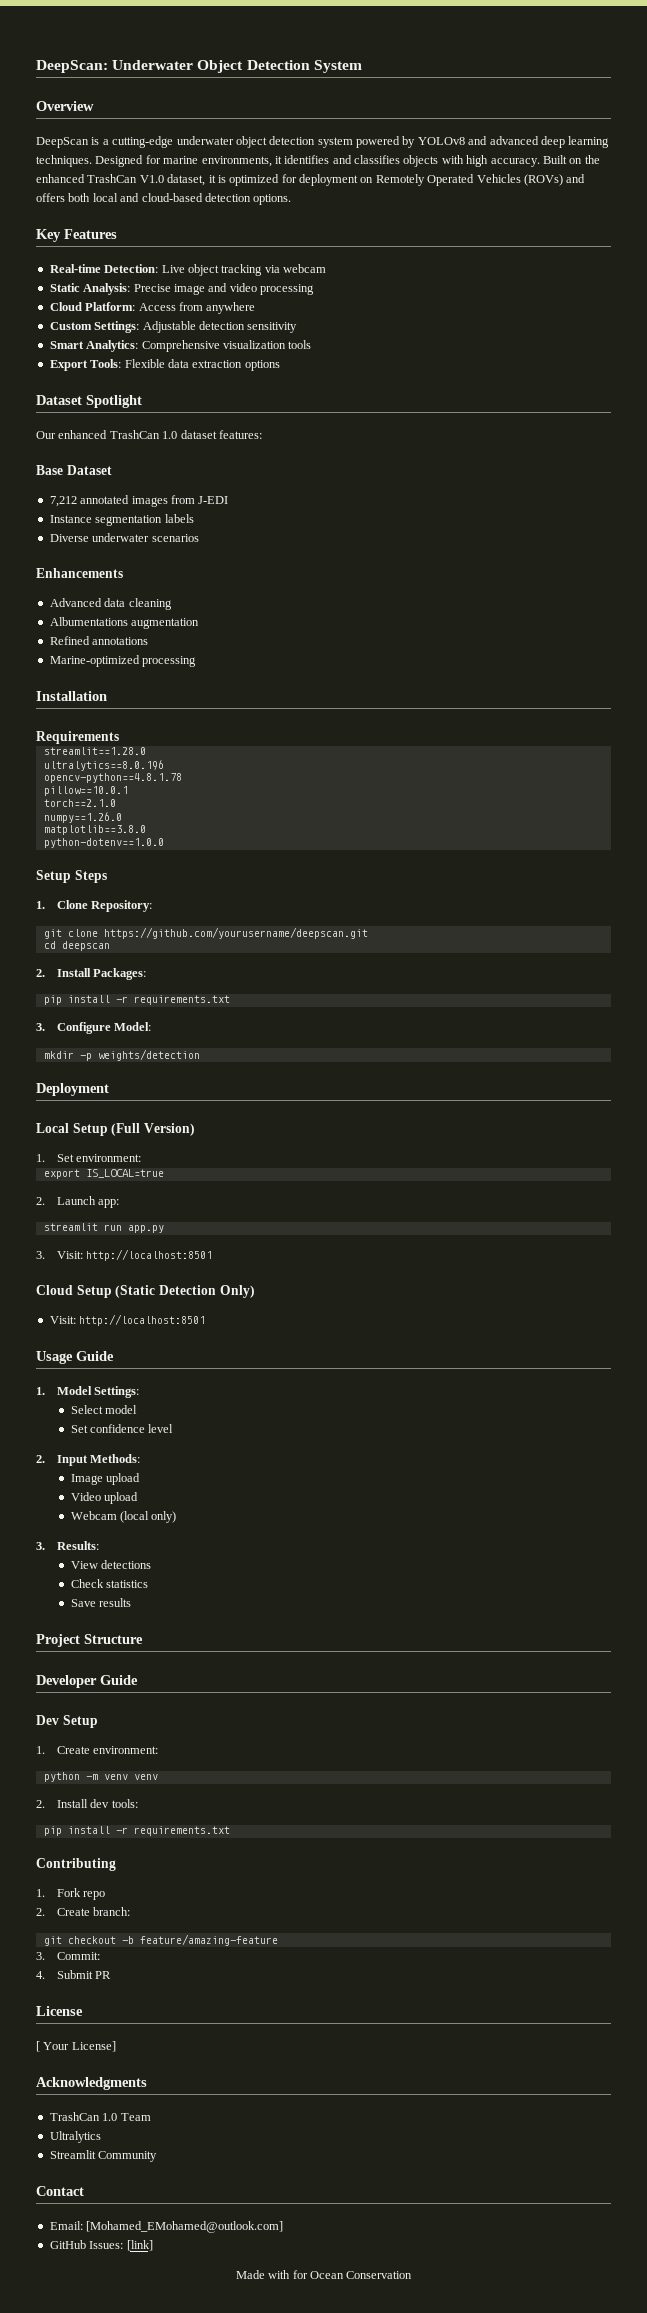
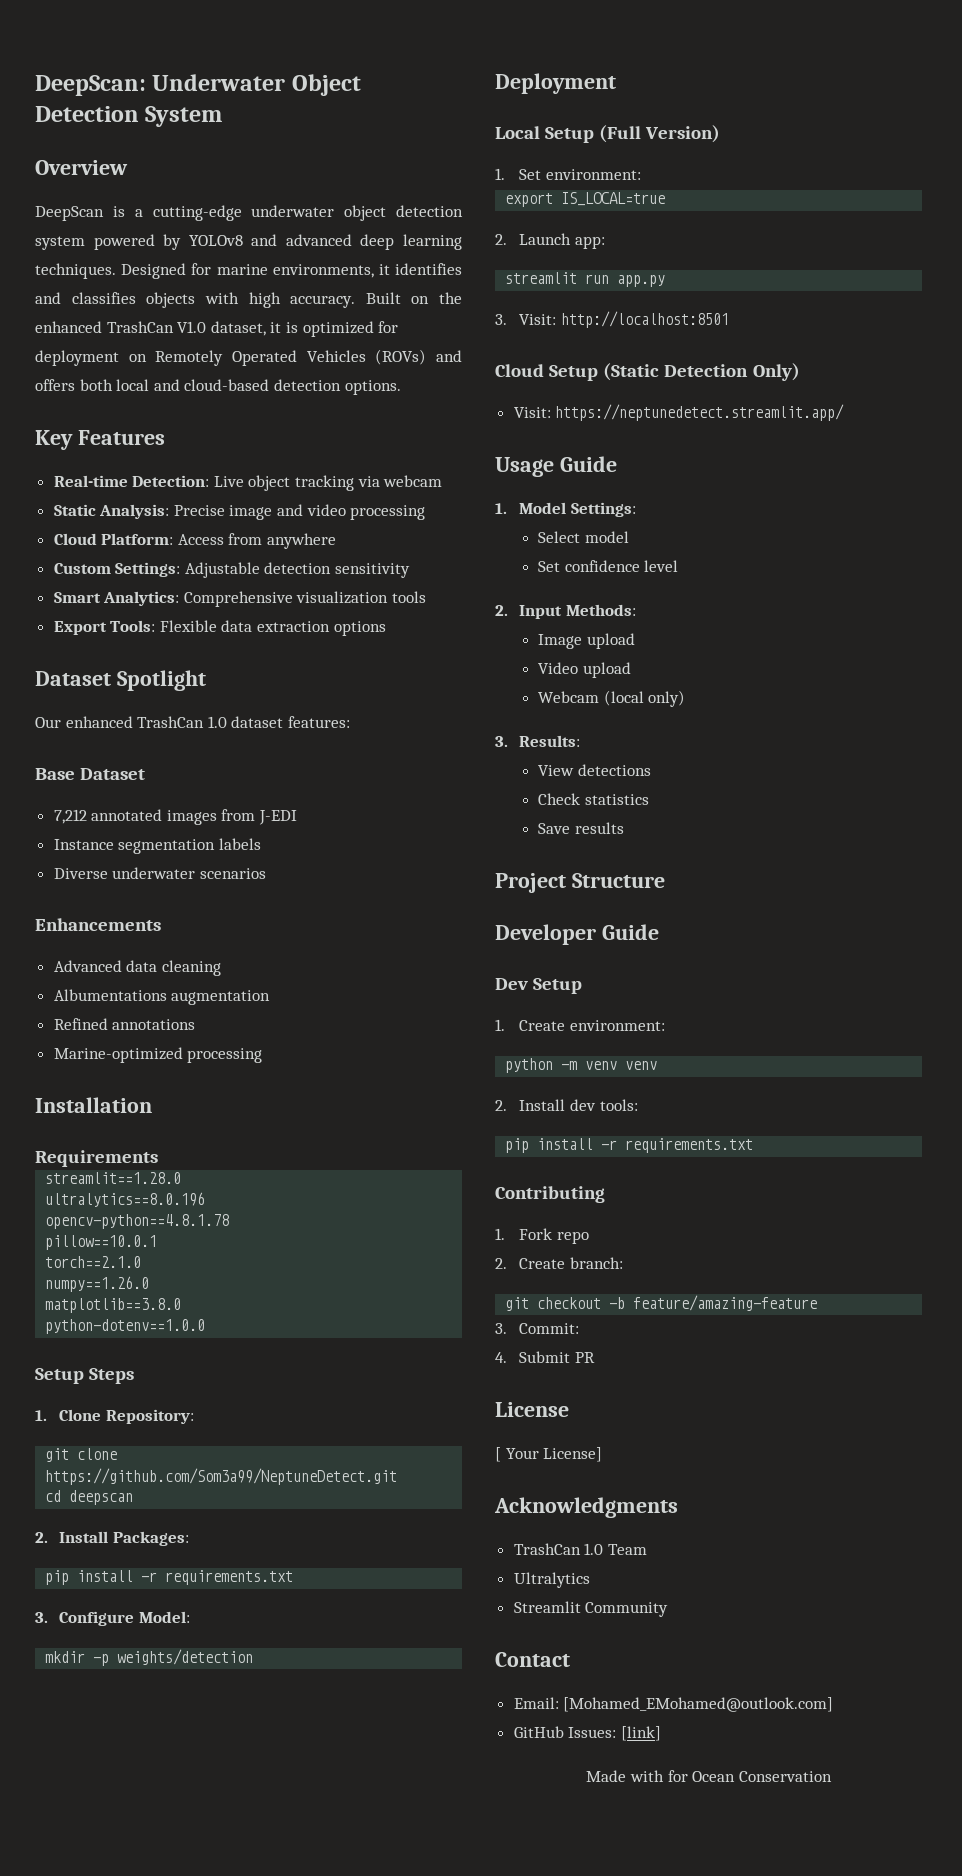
- git clone https://github.com/yourusername/deepscan.git
+ git clone https://github.com/Som3a99/NeptuneDetect.git
  Cloud Setup (Static Detection Only)
- Visit: http://localhost:8501
+ Visit: https://neptunedetect.streamlit.app/

